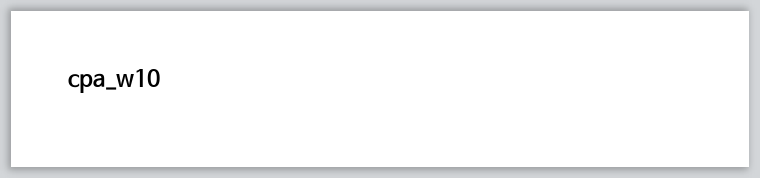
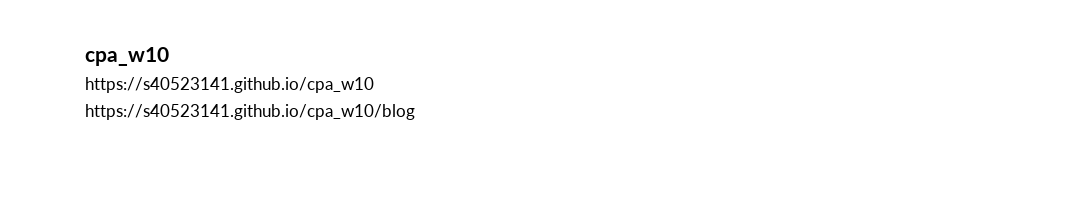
+ https://s40523141.github.io/cpa_w10
+ https://s40523141.github.io/cpa_w10/blog

